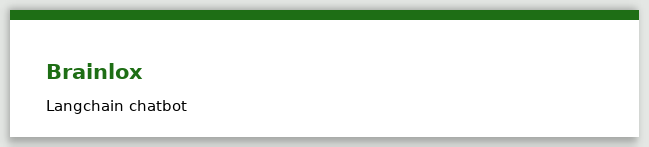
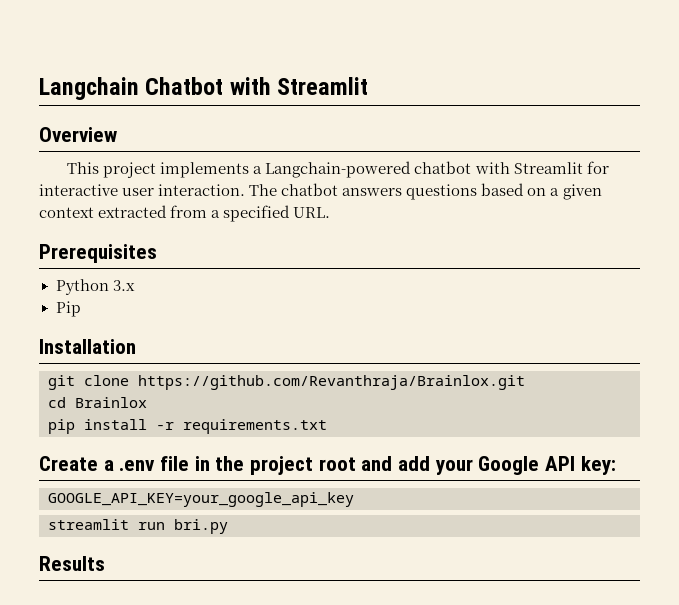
- Brainlox
- Langchain chatbot
+ Langchain Chatbot with Streamlit
+ Overview
+ This project implements a Langchain-powered chatbot with Streamlit for interactive user interaction. The chatbot answers questions based on a given context extracted from a specified URL.
+ Prerequisites
+ Python 3.x
+ Pip
+ Installation
+ git clone https://github.com/Revanthraja/Brainlox.git
+ cd Brainlox
+ pip install -r requirements.txt
+ Create a .env file in the project root and add your Google API key:
+ GOOGLE_API_KEY=your_google_api_key
+ streamlit run bri.py
+ Results

